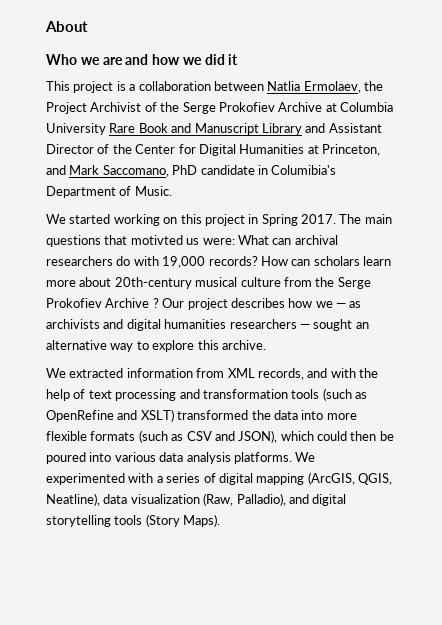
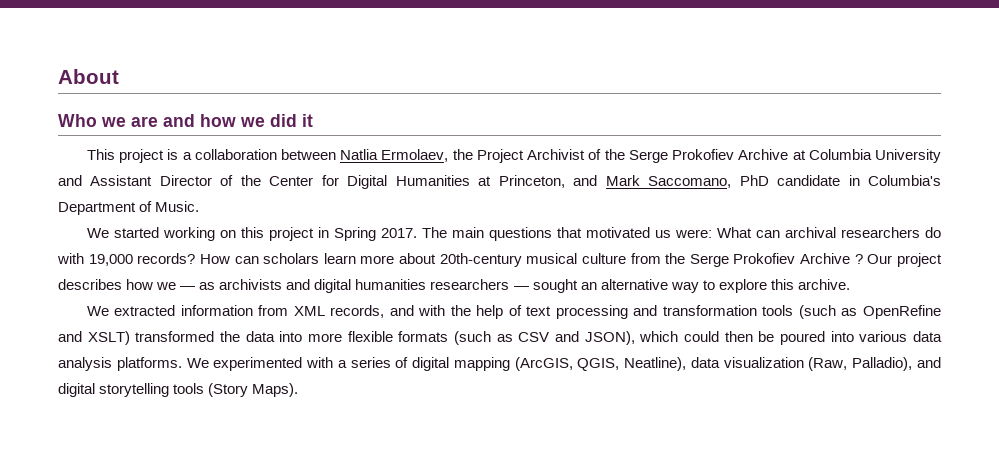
- This project is a collaboration between Natlia Ermolaev, the Project Archivist of the Serge Prokofiev Archive at Columbia University Rare Book and Manuscript Library and Assistant Director of the Center for Digital Humanities at Princeton, and Mark Saccomano, PhD candidate in Columibia's Department of Music.
+ This project is a collaboration between Natlia Ermolaev, the Project Archivist of the Serge Prokofiev Archive at Columbia University and Assistant Director of the Center for Digital Humanities at Princeton, and Mark Saccomano, PhD candidate in Columbia's Department of Music.
- The main questions that motivted us were: What can archival researchers do with 19,000 records?
+ The main questions that motivated us were: What can archival researchers do with 19,000 records?

